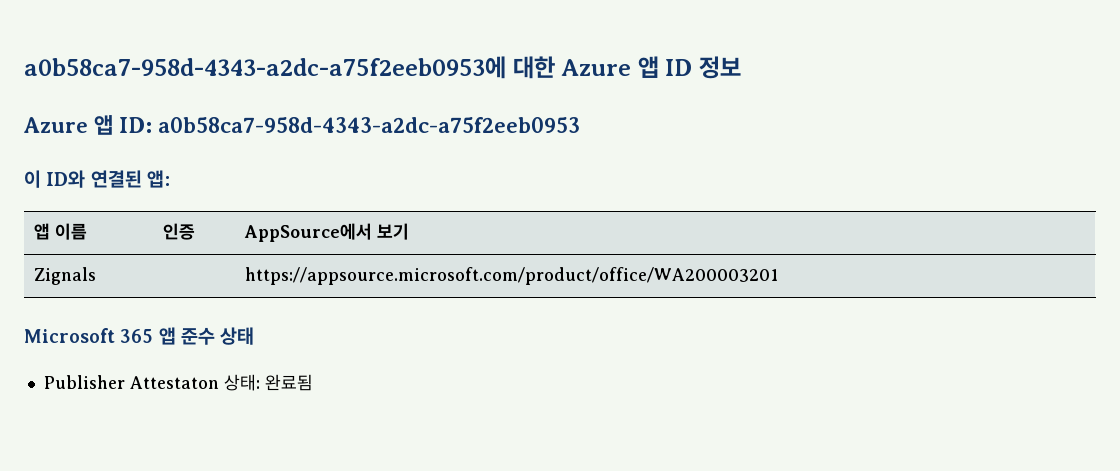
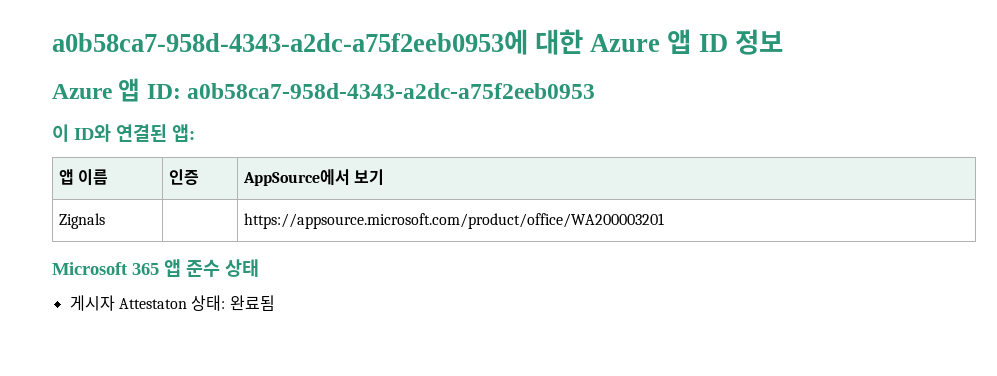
- Publisher Attestaton 상태: 완료됨
+ 게시자 Attestaton 상태: 완료됨

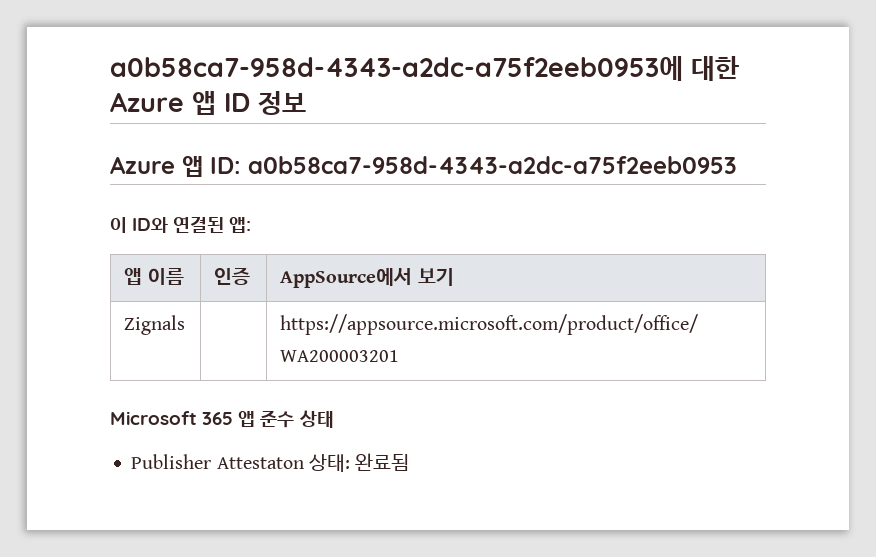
- 게시자 Attestaton 상태: 완료됨
+ Publisher Attestaton 상태: 완료됨

